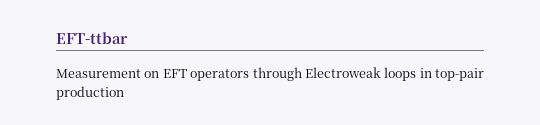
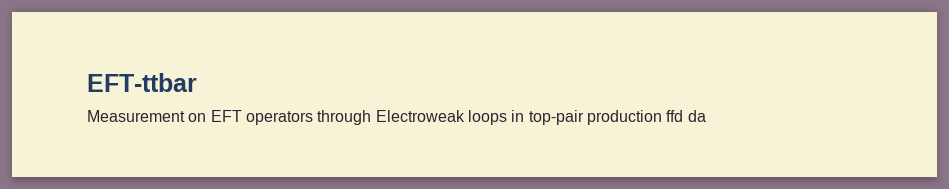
- Measurement on EFT operators through Electroweak loops in top-pair production
+ Measurement on EFT operators through Electroweak loops in top-pair production ffd da

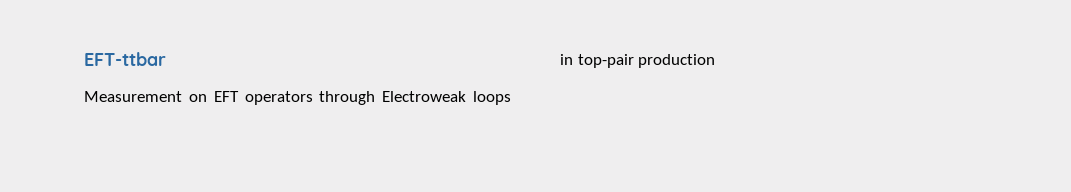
- Measurement on EFT operators through Electroweak loops in top-pair production ffd da
+ Measurement on EFT operators through Electroweak loops in top-pair production

